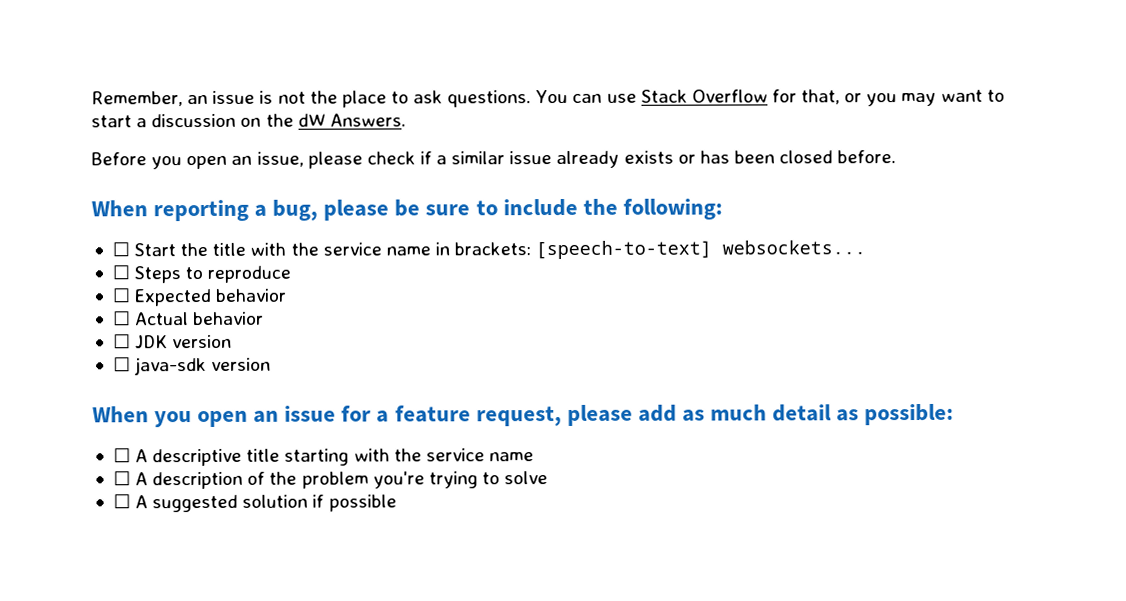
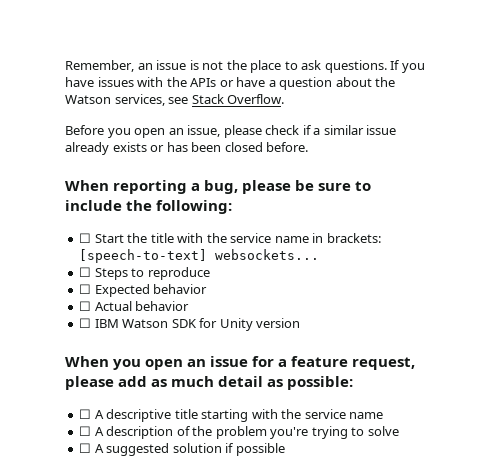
- You can use Stack Overflow for that, or you may want to start a discussion on the dW Answers.
+ If you have issues with the APIs or have a question about the Watson services, see Stack Overflow.
- ☐ JDK version
- ☐ java-sdk version
+ ☐ IBM Watson SDK for Unity version

